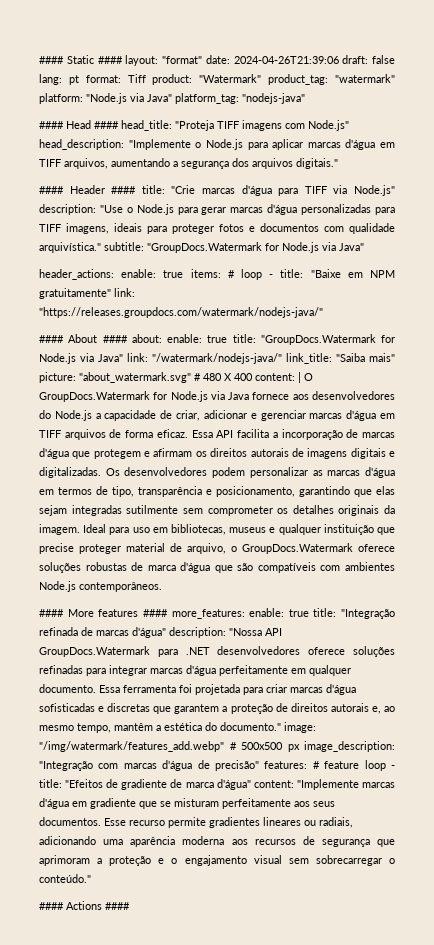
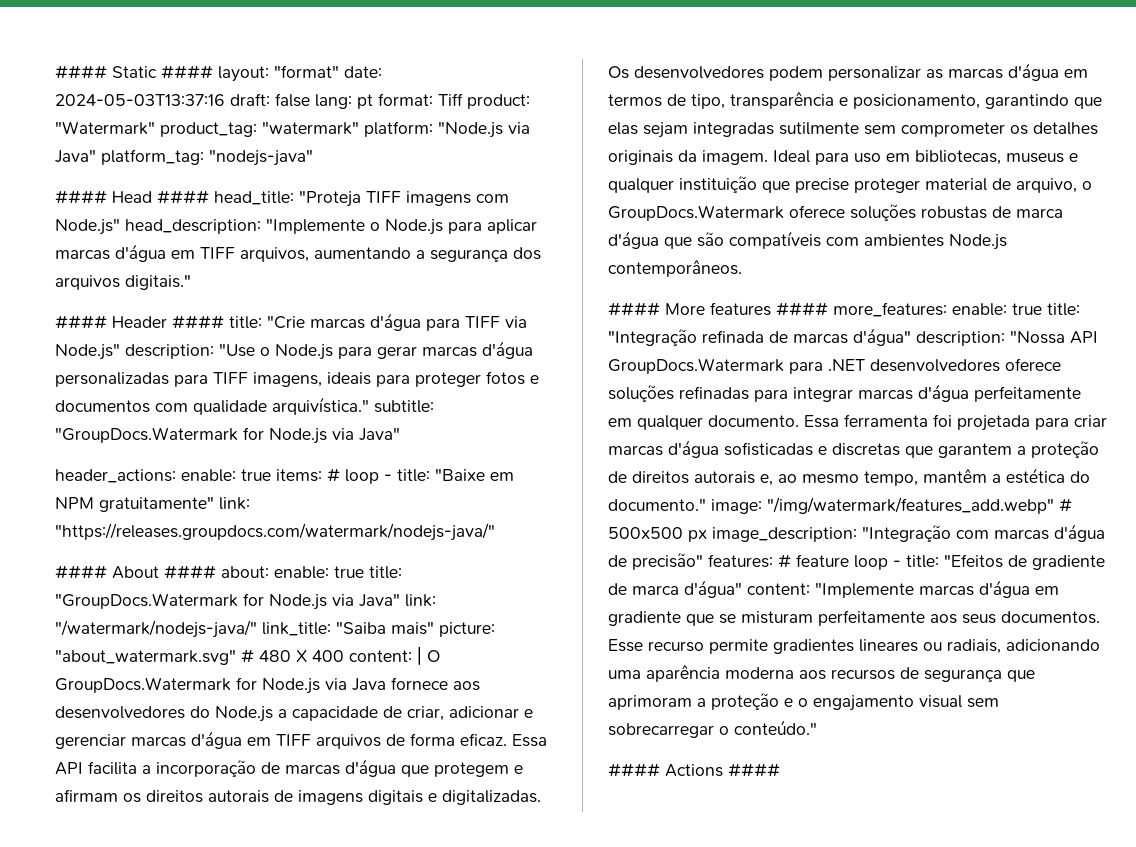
- #### Static #### layout: "format" date: 2024-04-26T21:39:06 draft: false lang: pt format: Tiff product: "Watermark" product_tag: "watermark" platform: "Node.js via Java" platform_tag: "nodejs-java"
+ #### Static #### layout: "format" date: 2024-05-03T13:37:16 draft: false lang: pt format: Tiff product: "Watermark" product_tag: "watermark" platform: "Node.js via Java" platform_tag: "nodejs-java"

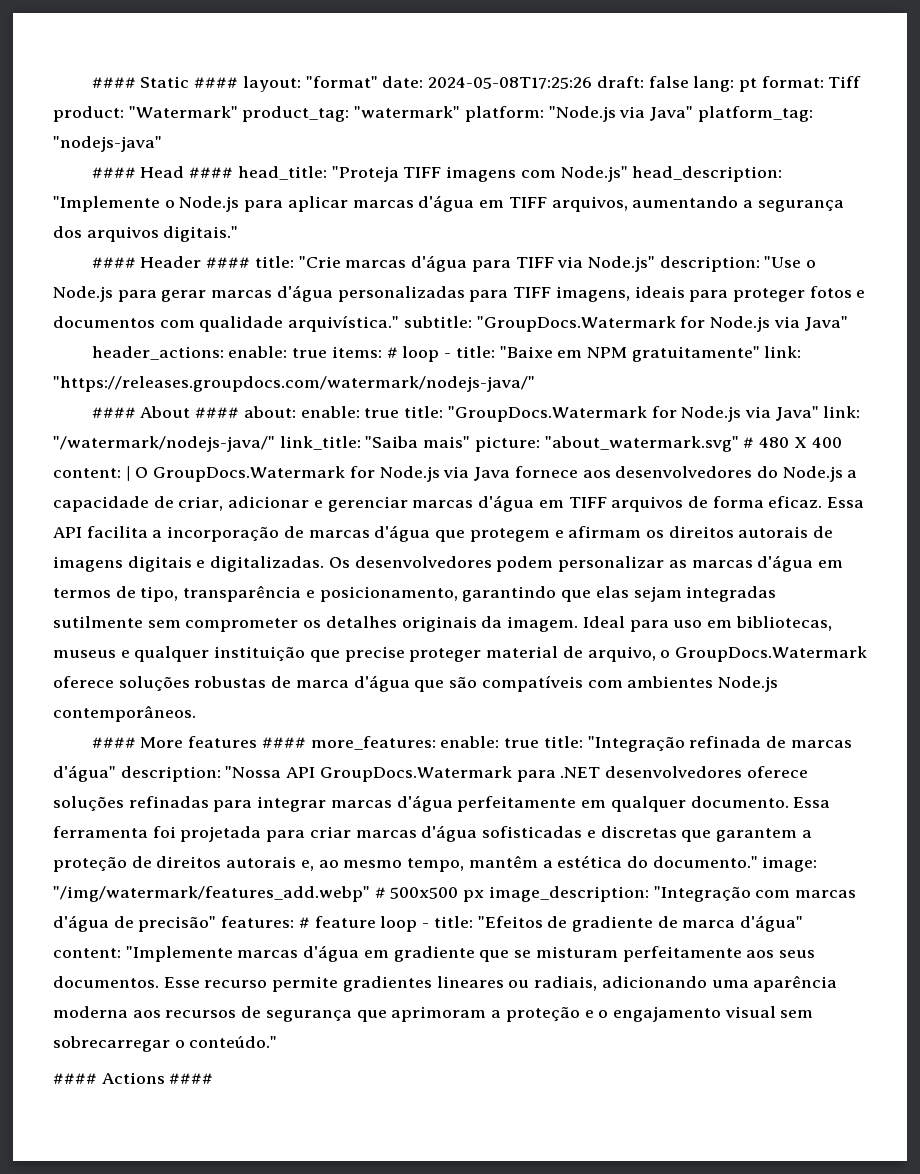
- #### Static #### layout: "format" date: 2024-05-03T13:37:16 draft: false lang: pt format: Tiff product: "Watermark" product_tag: "watermark" platform: "Node.js via Java" platform_tag: "nodejs-java"
+ #### Static #### layout: "format" date: 2024-05-08T17:25:26 draft: false lang: pt format: Tiff product: "Watermark" product_tag: "watermark" platform: "Node.js via Java" platform_tag: "nodejs-java"

